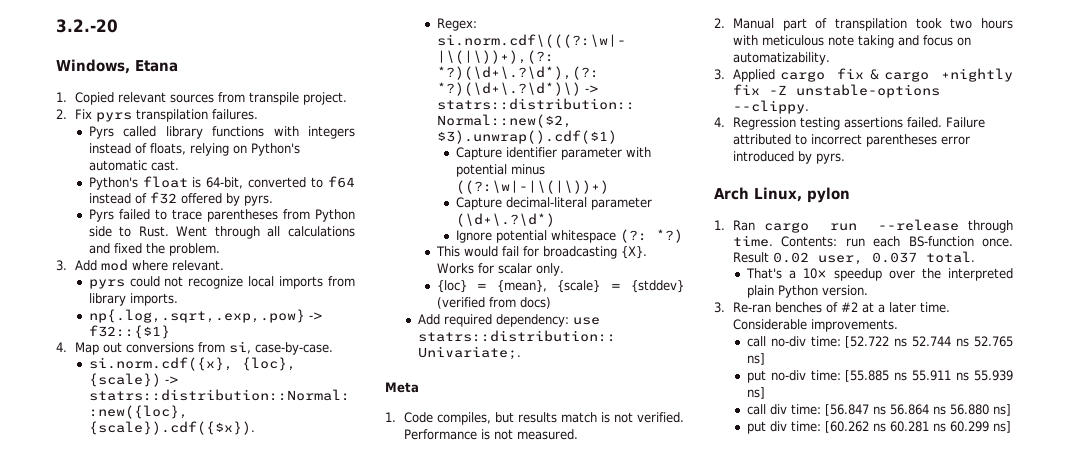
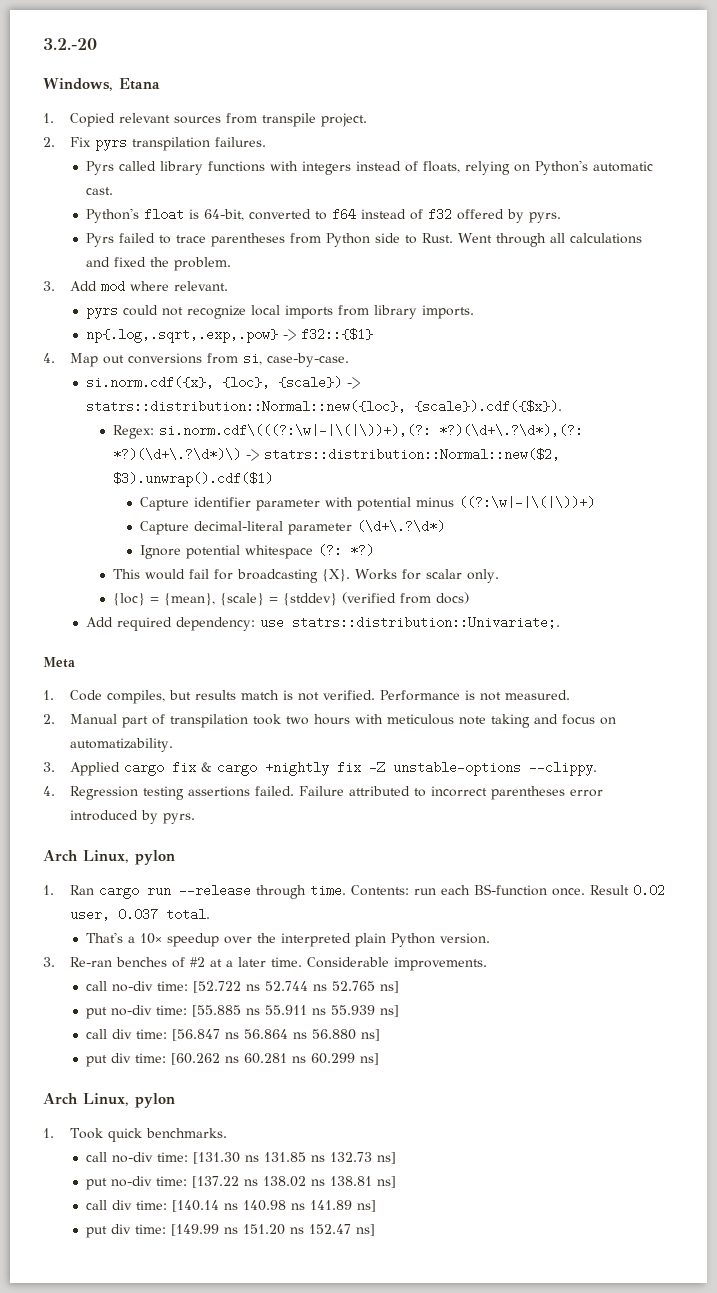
  put div time: [60.262 ns 60.281 ns 60.299 ns]
+ Arch Linux, pylon
+ 1. Took quick benchmarks.
+ call no-div time: [131.30 ns 131.85 ns 132.73 ns]
+ put no-div time: [137.22 ns 138.02 ns 138.81 ns]
+ call div time: [140.14 ns 140.98 ns 141.89 ns]
+ put div time: [149.99 ns 151.20 ns 152.47 ns]

